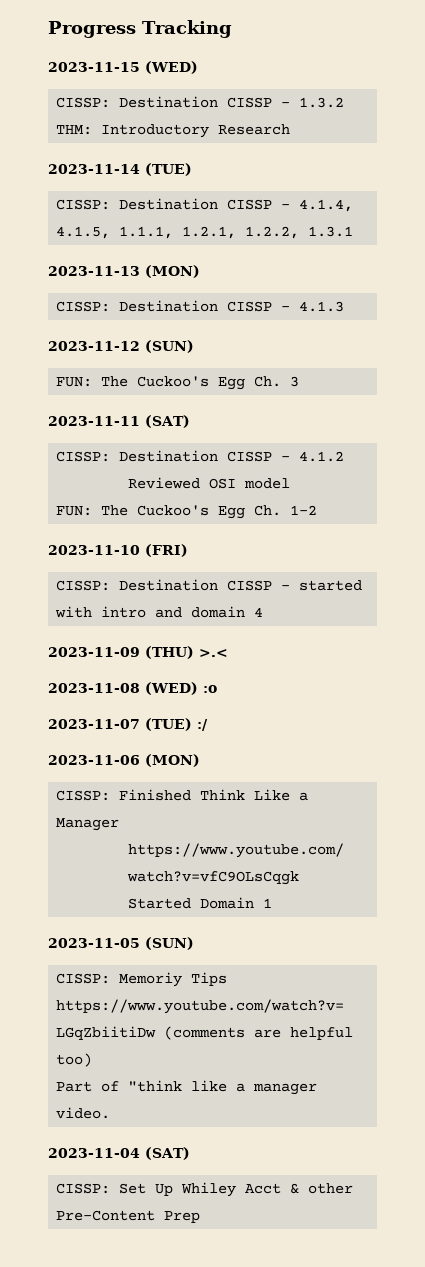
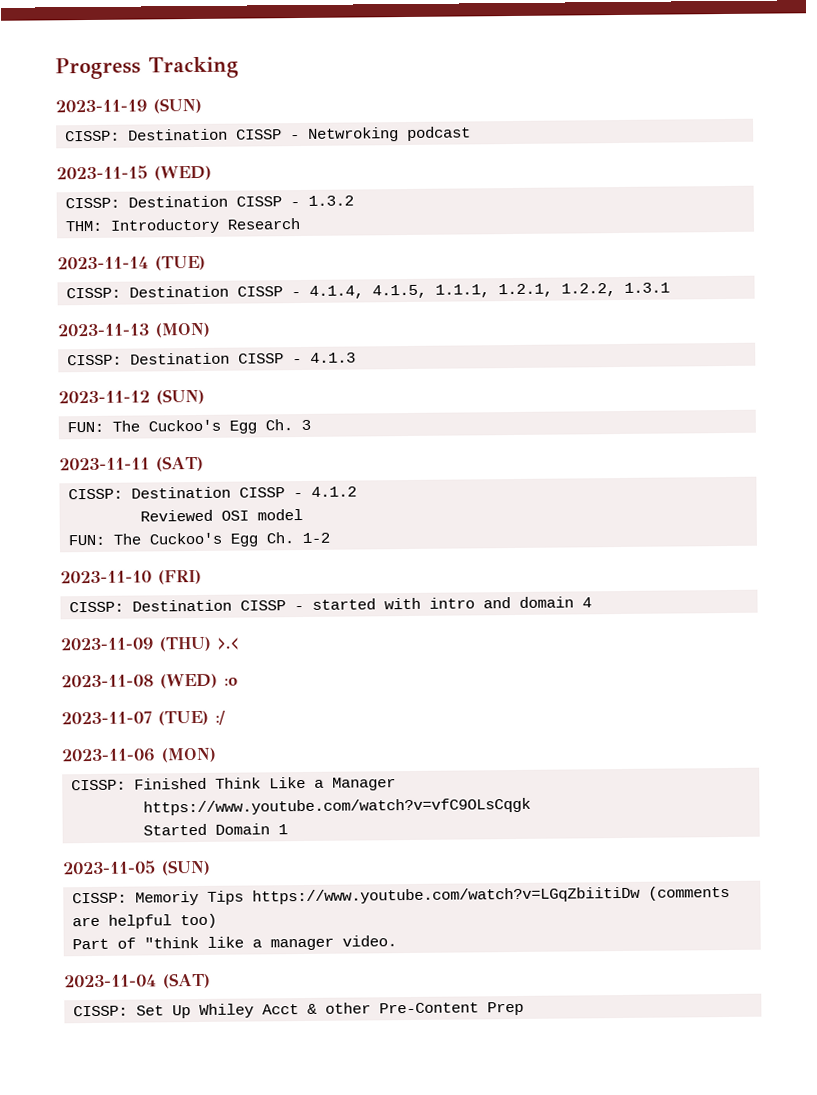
+ 2023-11-19 (SUN)
+ CISSP: Destination CISSP - Netwroking podcast

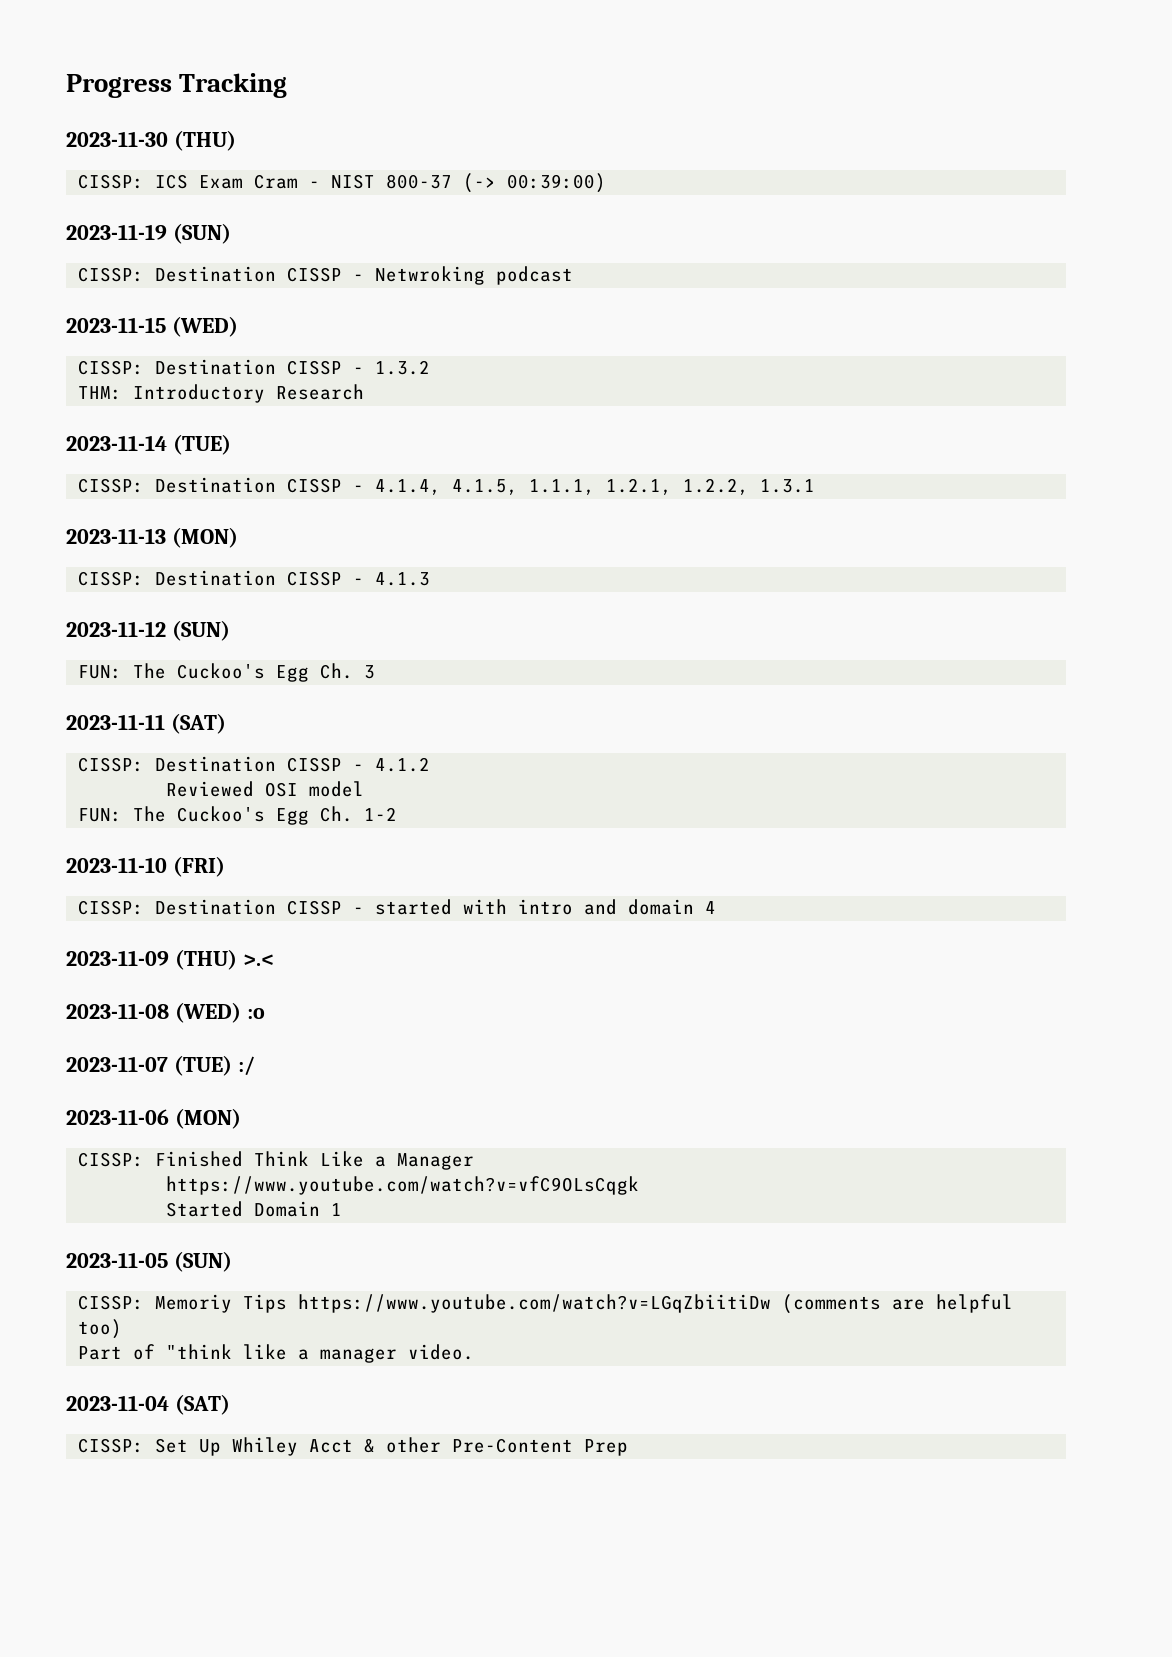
+ 2023-11-30 (THU)
+ CISSP: ICS Exam Cram - NIST 800-37 (-> 00:39:00)

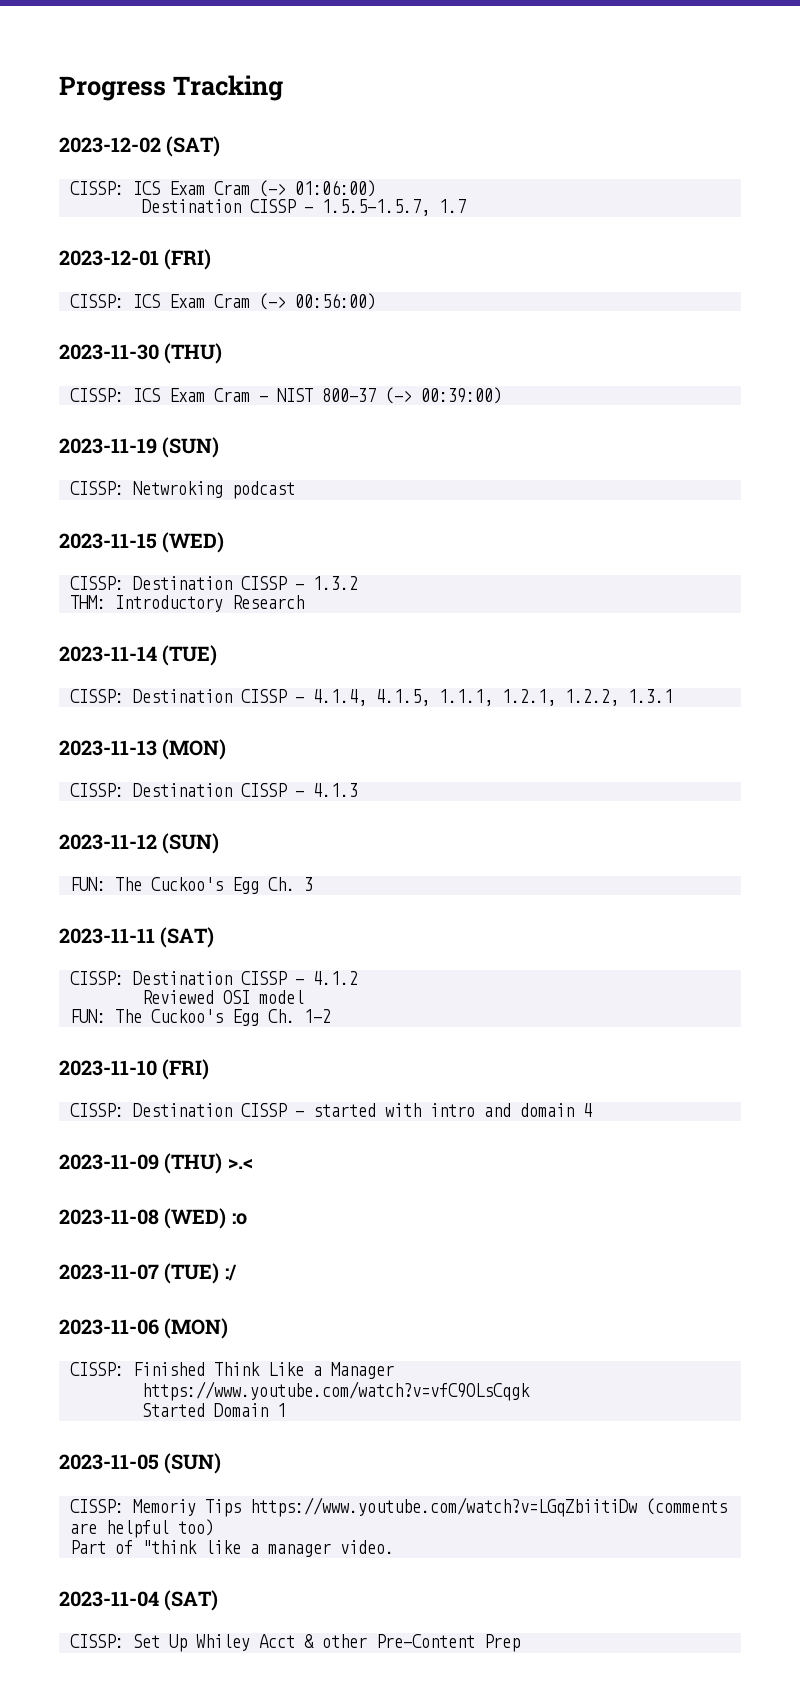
+ 2023-12-02 (SAT)
+ CISSP: ICS Exam Cram (-> 01:06:00)
+ Destination CISSP - 1.5.5-1.5.7, 1.7
+ 2023-12-01 (FRI)
+ CISSP: ICS Exam Cram (-> 00:56:00)
- CISSP: Destination CISSP - Netwroking podcast
+ CISSP: Netwroking podcast

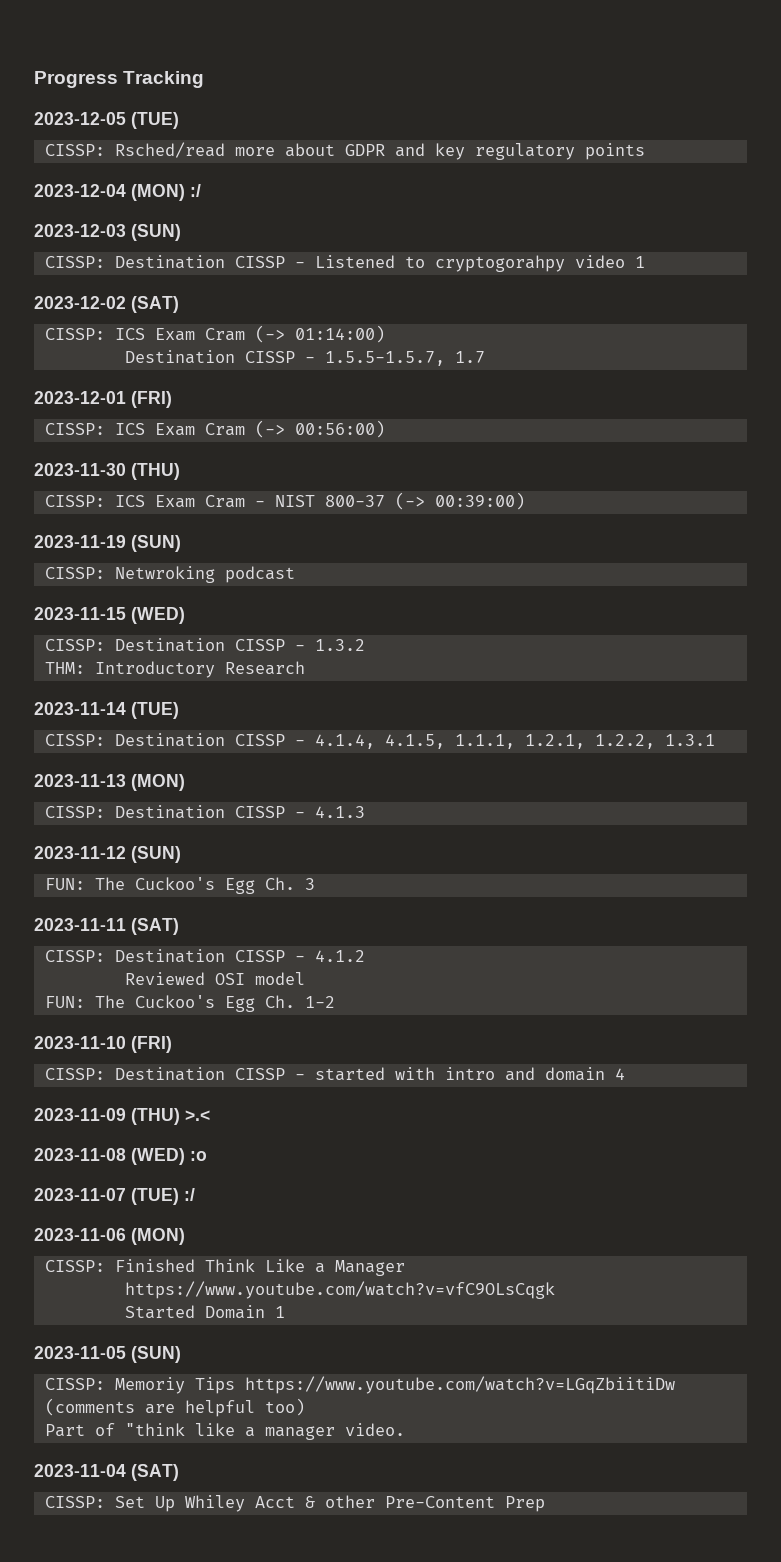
+ 2023-12-05 (TUE)
+ CISSP: Rsched/read more about GDPR and key regulatory points
+ 2023-12-04 (MON) :/
+ 2023-12-03 (SUN)
+ CISSP: Destination CISSP - Listened to cryptogorahpy video 1
- CISSP: ICS Exam Cram (-> 01:06:00)
+ CISSP: ICS Exam Cram (-> 01:14:00)

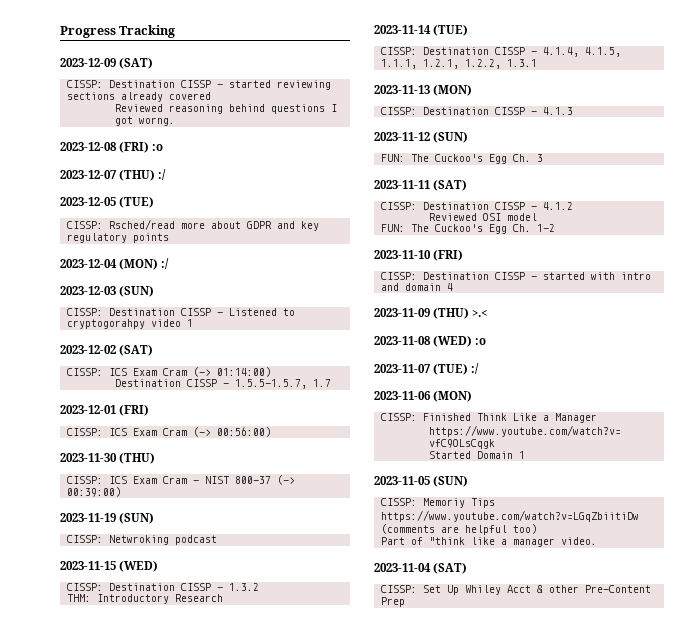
+ 2023-12-09 (SAT)
+ CISSP: Destination CISSP - started reviewing sections already covered
+ Reviewed reasoning behind questions I got worng.
+ 2023-12-08 (FRI) :o
+ 2023-12-07 (THU) :/

